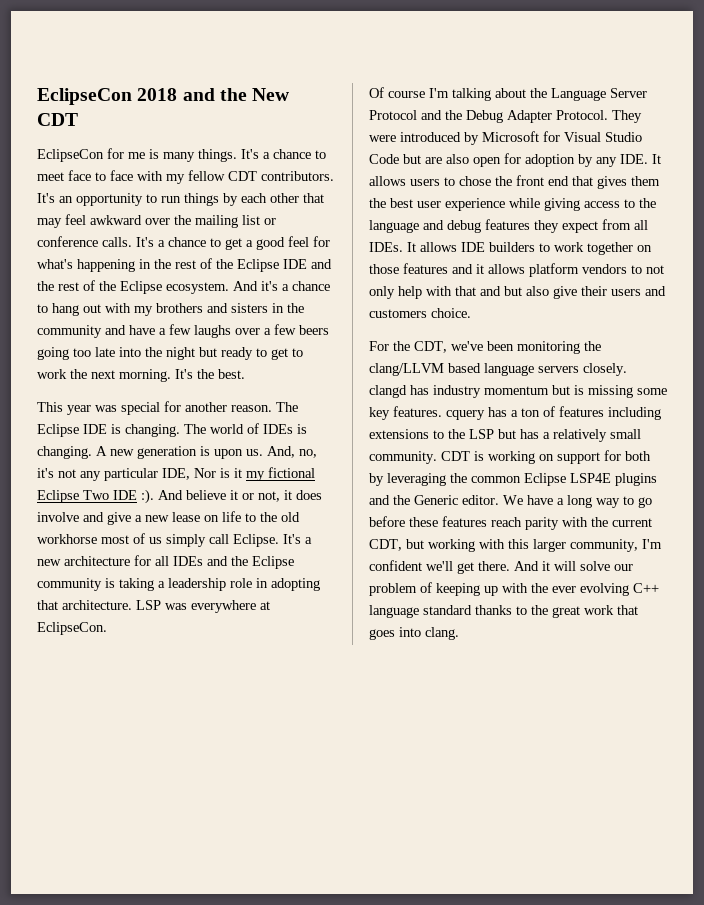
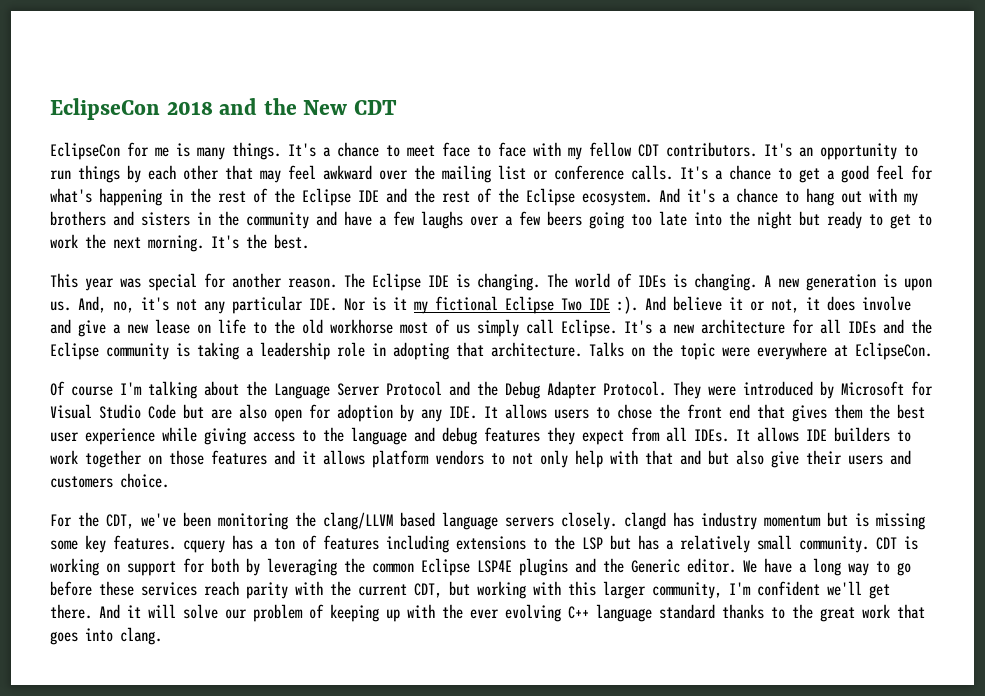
- And, no, it's not any particular IDE, Nor is it my fictional Eclipse Two IDE :).
+ And, no, it's not any particular IDE. Nor is it my fictional Eclipse Two IDE :).
- LSP was everywhere at EclipseCon.
+ Talks on the topic were everywhere at EclipseCon.
- We have a long way to go before these features reach parity with the current CDT, but working with this larger community, I'm confident we'll get there.
+ We have a long way to go before these services reach parity with the current CDT, but working with this larger community, I'm confident we'll get there.

